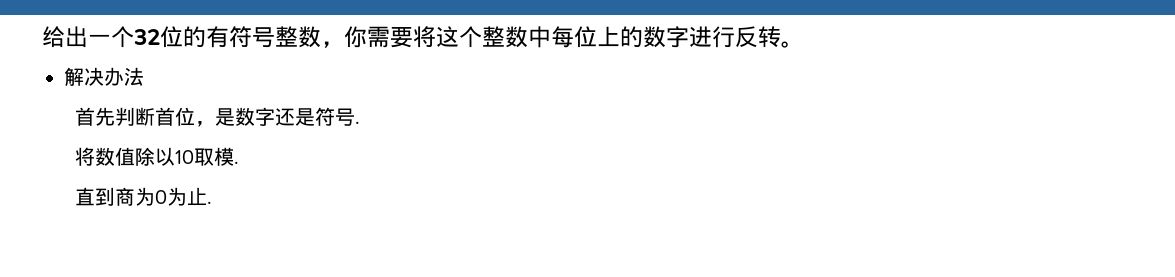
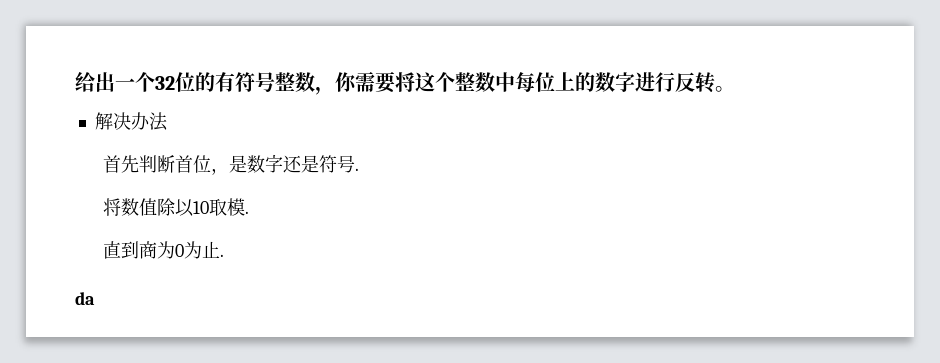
+ da

